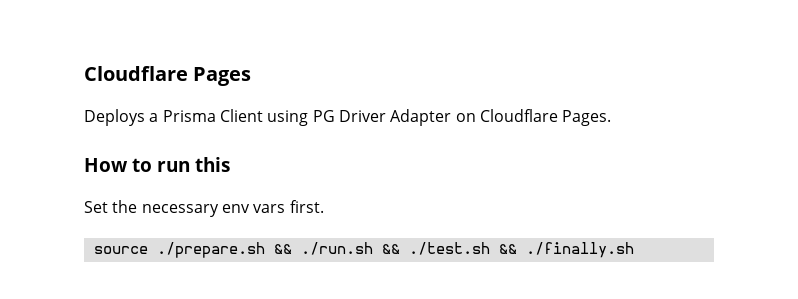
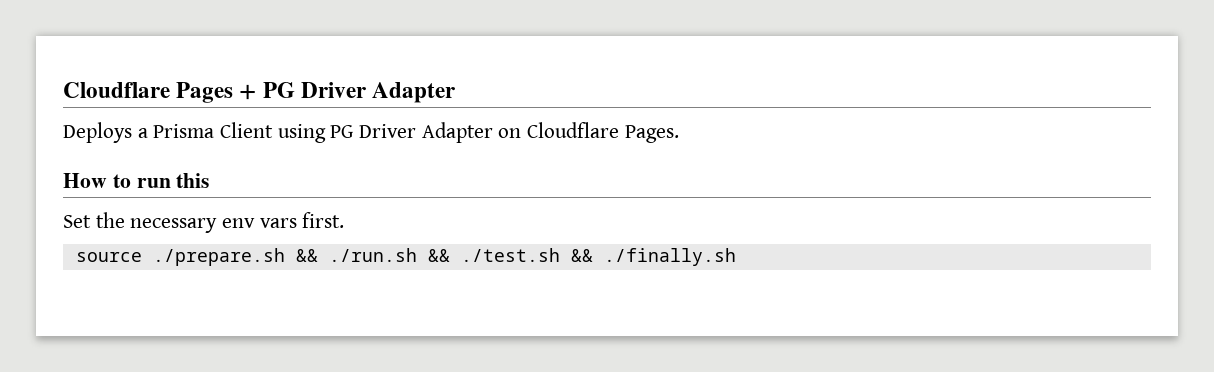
- Cloudflare Pages
+ Cloudflare Pages + PG Driver Adapter

